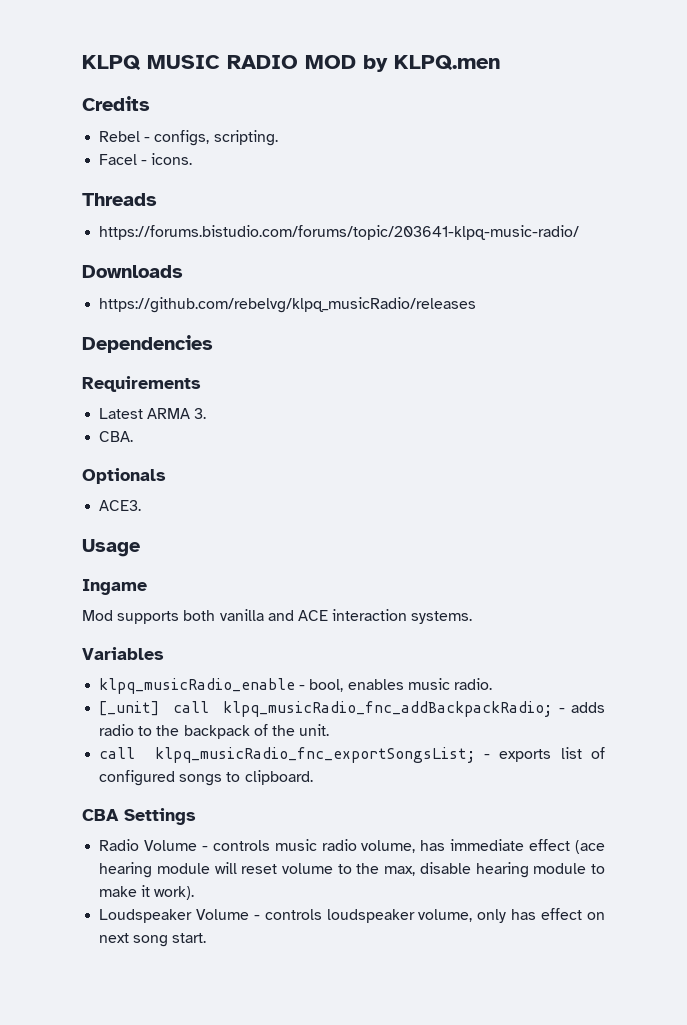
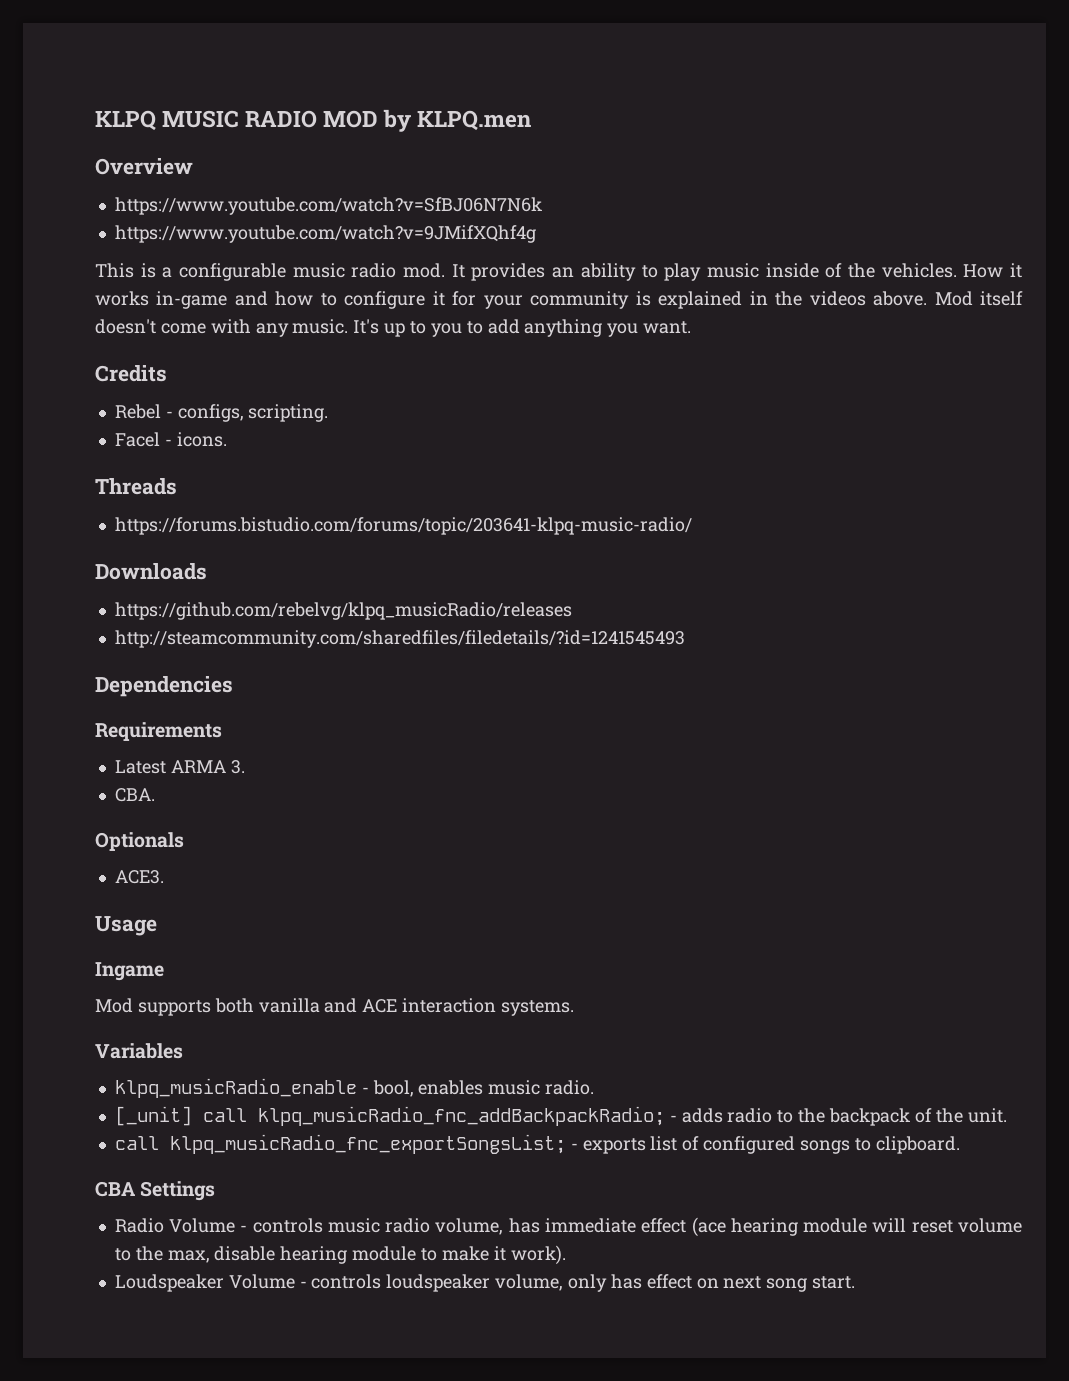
+ Overview
+ https://www.youtube.com/watch?v=SfBJ06N7N6k
+ https://www.youtube.com/watch?v=9JMifXQhf4g
+ This is a configurable music radio mod. It provides an ability to play music inside of the vehicles. How it works in-game and how to configure it for your community is explained in the videos above. Mod itself doesn't come with any music. It's up to you to add anything you want.
+ http://steamcommunity.com/sharedfiles/filedetails/?id=1241545493

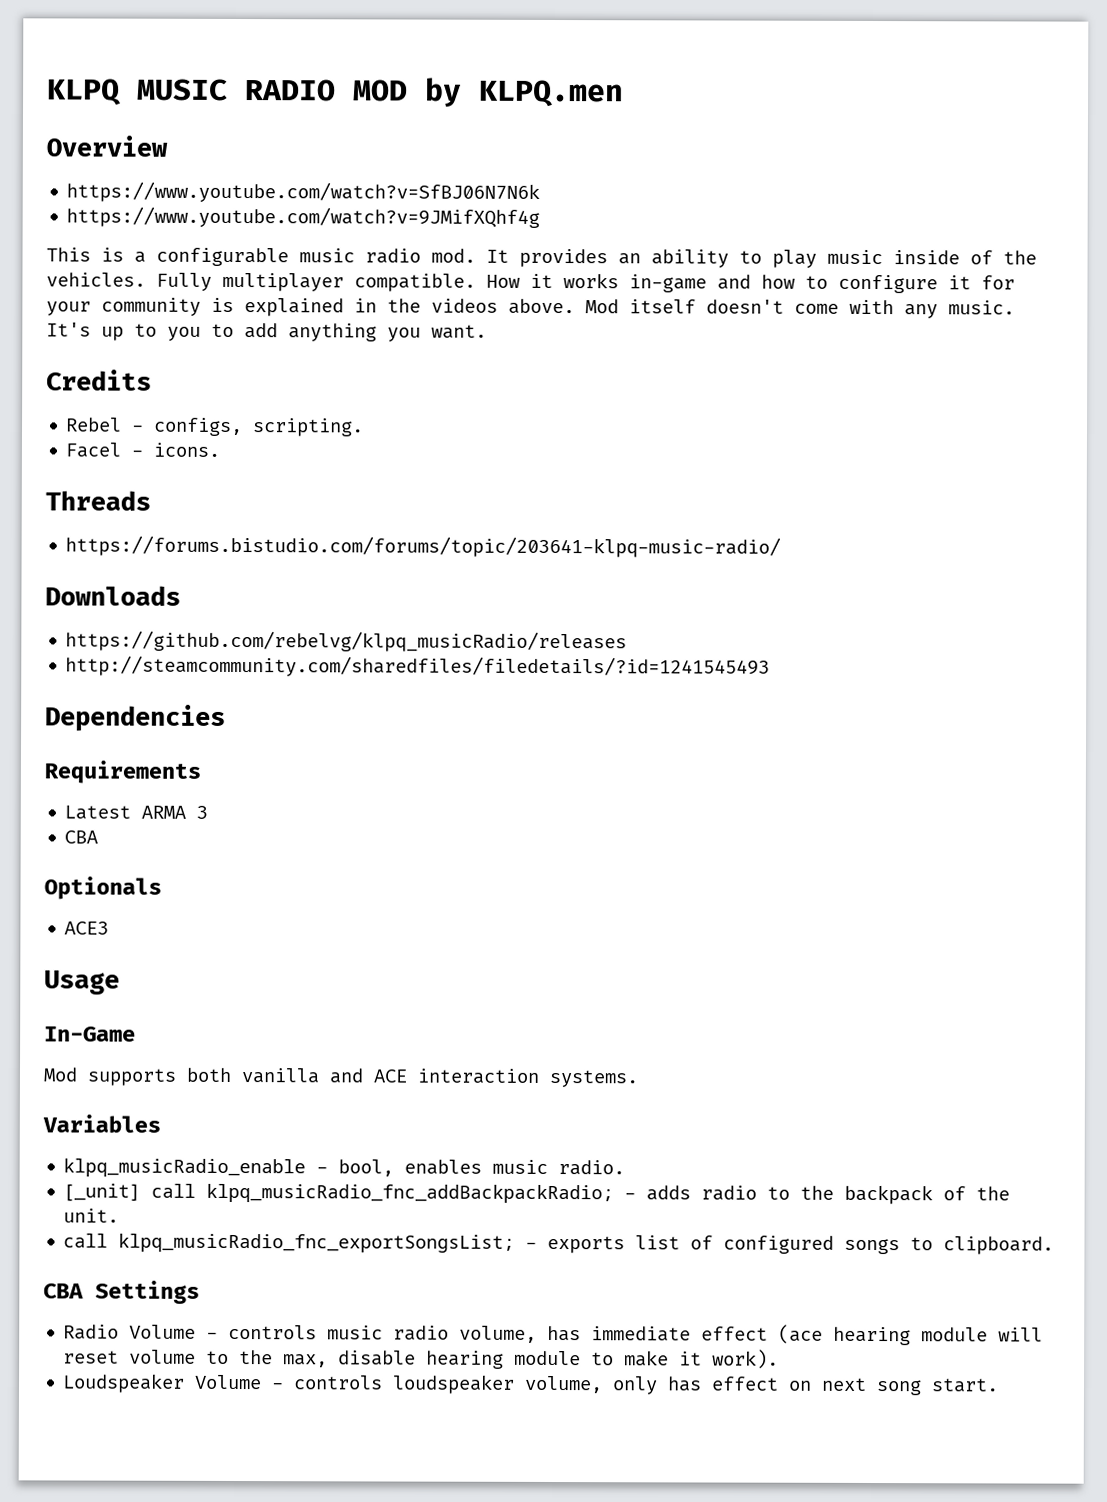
+ Fully multiplayer compatible.
- Latest ARMA 3.
- CBA.
+ Latest ARMA 3
+ CBA
- ACE3.
+ ACE3
- Ingame
+ In-Game

